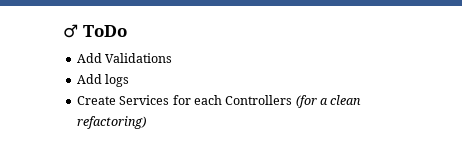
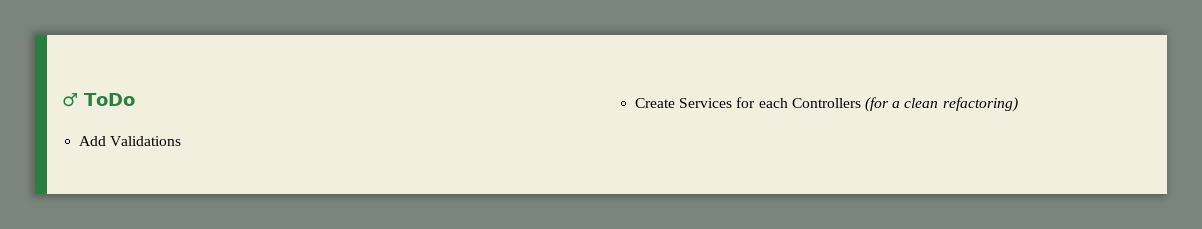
- Add logs

